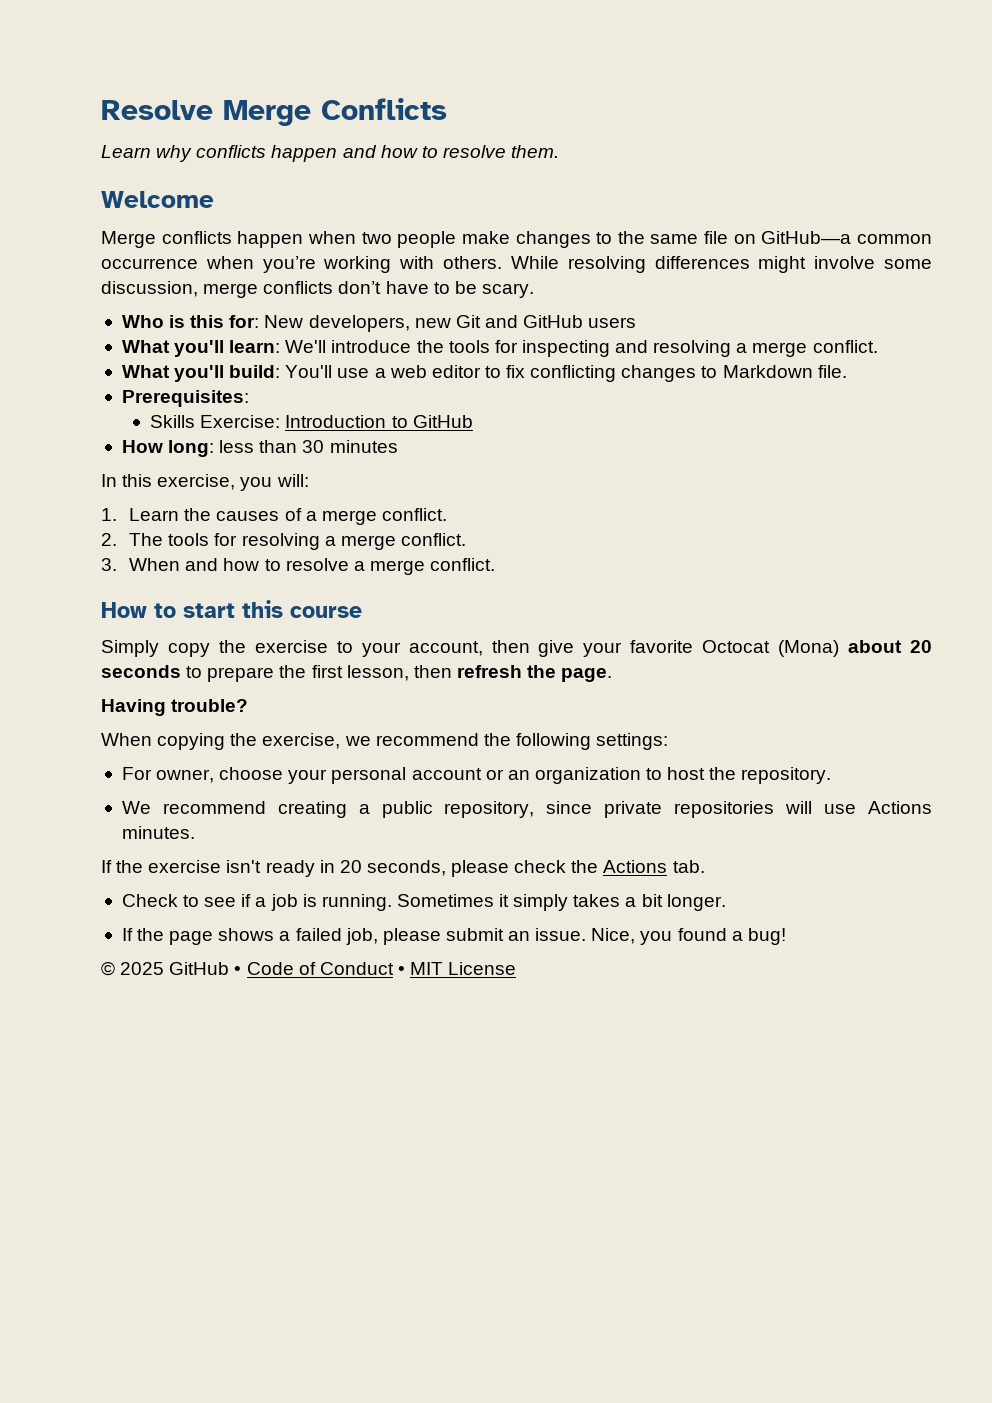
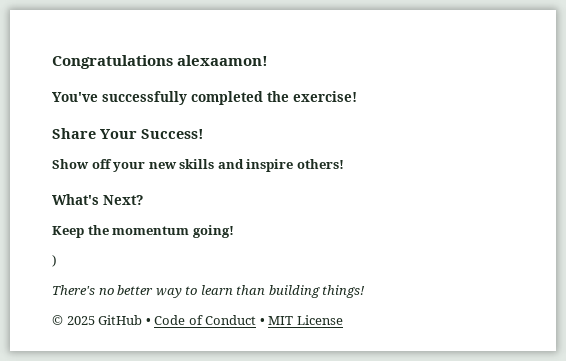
- Resolve Merge Conflicts
- Learn why conflicts happen and how to resolve them.
- Welcome
- Merge conflicts happen when two people make changes to the same file on GitHub—a common occurrence when you’re working with others. While resolving differences might involve some discussion, merge conflicts don’t have to be scary.
- Who is this for: New developers, new Git and GitHub users
- What you'll learn: We'll introduce the tools for inspecting and resolving a merge conflict.
- What you'll build: You'll use a web editor to fix conflicting changes to Markdown file.
- Prerequisites:
- Skills Exercise: Introduction to GitHub
- How long: less than 30 minutes
- In this exercise, you will:
- 1. Learn the causes of a merge conflict.
- 2. The tools for resolving a merge conflict.
- 3. When and how to resolve a merge conflict.
- How to start this course
- Simply copy the exercise to your account, then give your favorite Octocat (Mona) about 20 seconds to prepare the first lesson, then refresh the page.
- Having trouble?
- When copying the exercise, we recommend the following settings:
- For owner, choose your personal account or an organization to host the repository.
- We recommend creating a public repository, since private repositories will use Actions minutes.
- If the exercise isn't ready in 20 seconds, please check the Actions tab.
- Check to see if a job is running. Sometimes it simply takes a bit longer.
- If the page shows a failed job, please submit an issue. Nice, you found a bug!
+ Congratulations alexaamon!
+ You've successfully completed the exercise!
+ Share Your Success!
+ Show off your new skills and inspire others!
+ What's Next?
+ Keep the momentum going!
+ )
+ There's no better way to learn than building things!

